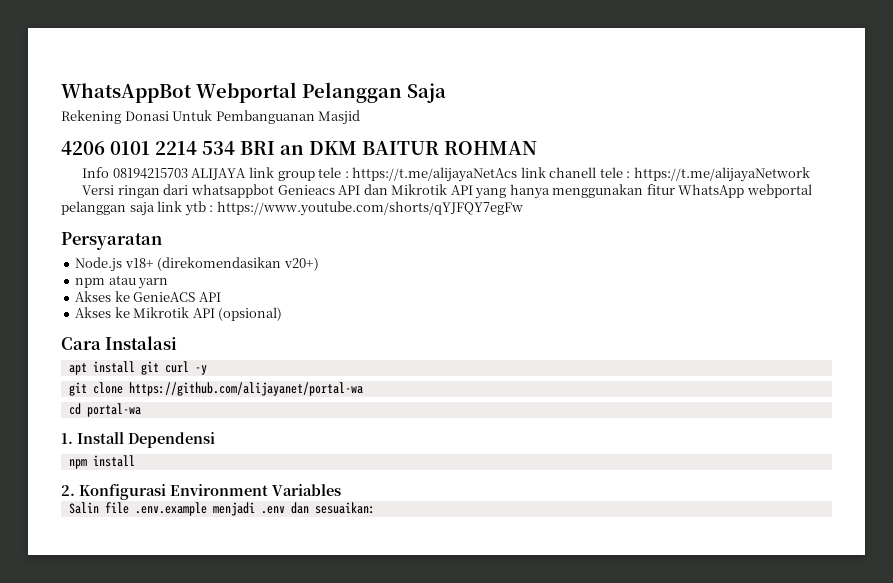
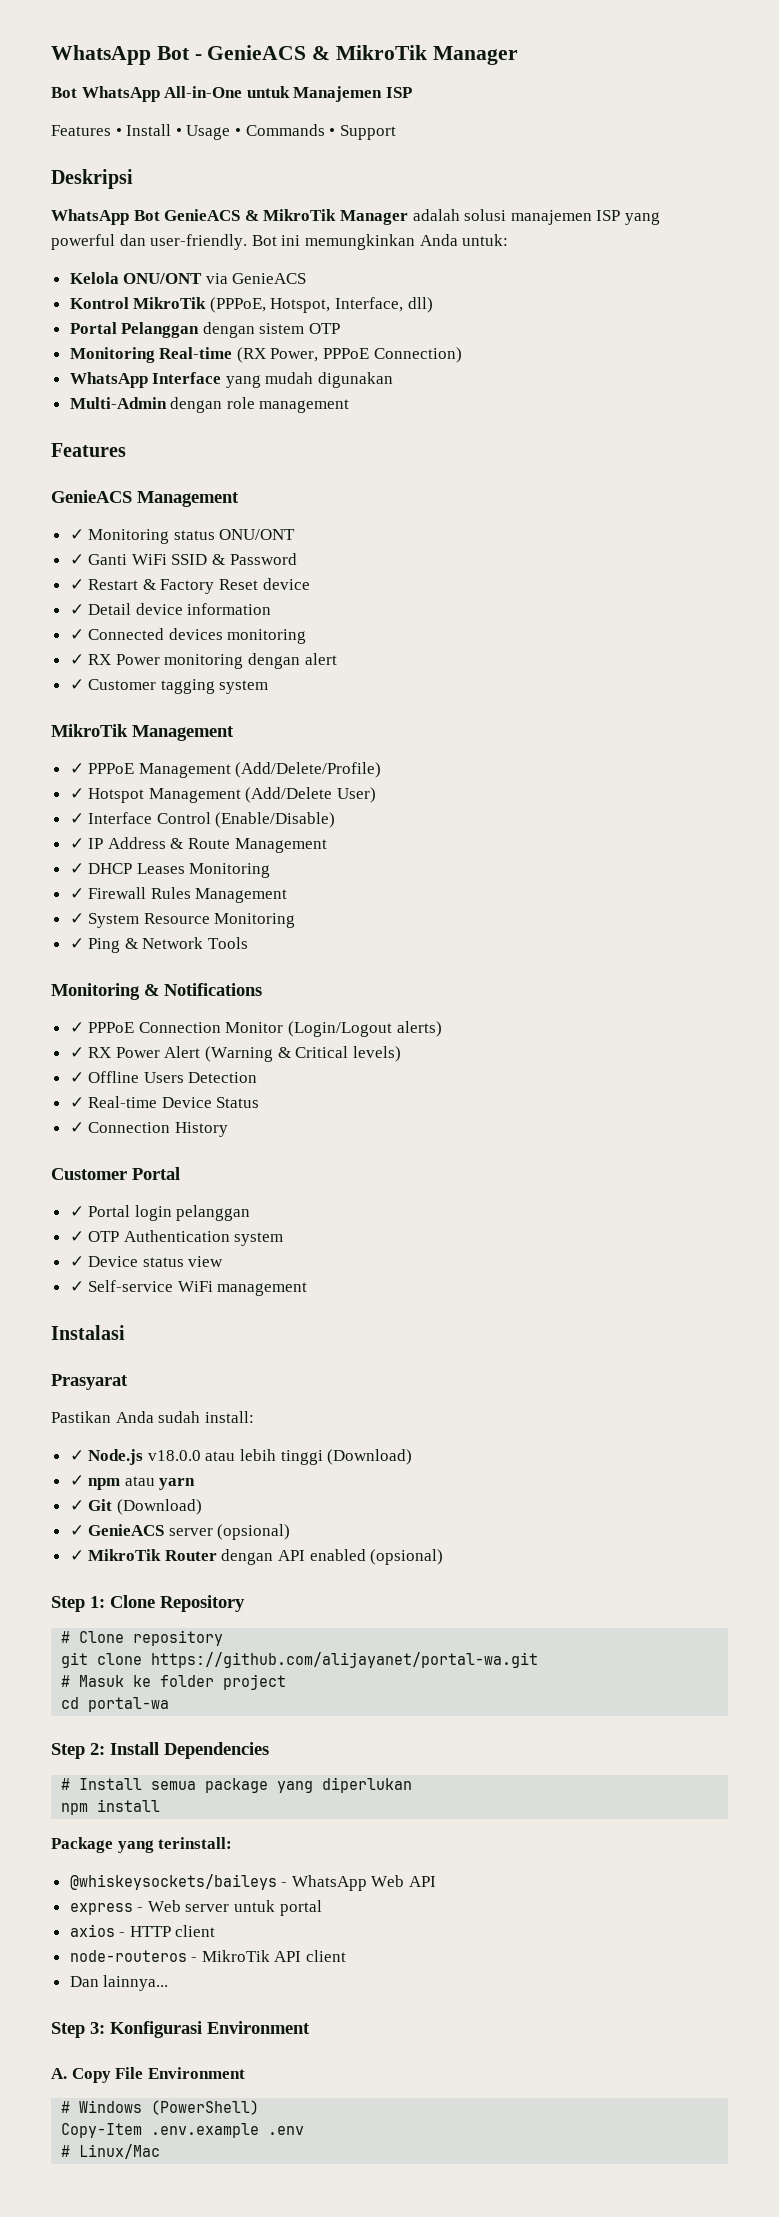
- WhatsAppBot Webportal Pelanggan Saja
- Rekening Donasi Untuk Pembanguanan Masjid
- 4206 0101 2214 534 BRI an DKM BAITUR ROHMAN
- Info 08194215703 ALIJAYA link group tele : https://t.me/alijayaNetAcs link chanell tele : https://t.me/alijayaNetwork
- Versi ringan dari whatsappbot Genieacs API dan Mikrotik API yang hanya menggunakan fitur WhatsApp webportal pelanggan saja link ytb : https://www.youtube.com/shorts/qYJFQY7egFw
- Persyaratan
- Node.js v18+ (direkomendasikan v20+)
- npm atau yarn
- Akses ke GenieACS API
- Akses ke Mikrotik API (opsional)
- Cara Instalasi
- apt install git curl -y
- git clone https://github.com/alijayanet/portal-wa
+ WhatsApp Bot - GenieACS & MikroTik Manager
+ Bot WhatsApp All-in-One untuk Manajemen ISP
+ Features • Install • Usage • Commands • Support
+ Deskripsi
+ WhatsApp Bot GenieACS & MikroTik Manager adalah solusi manajemen ISP yang powerful dan user-friendly. Bot ini memungkinkan Anda untuk:
+ Kelola ONU/ONT via GenieACS
+ Kontrol MikroTik (PPPoE, Hotspot, Interface, dll)
+ Portal Pelanggan dengan sistem OTP
+ Monitoring Real-time (RX Power, PPPoE Connection)
+ WhatsApp Interface yang mudah digunakan
+ Multi-Admin dengan role management
+ Features
+ GenieACS Management
+ ✓ Monitoring status ONU/ONT
+ ✓ Ganti WiFi SSID & Password
+ ✓ Restart & Factory Reset device
+ ✓ Detail device information
+ ✓ Connected devices monitoring
+ ✓ RX Power monitoring dengan alert
+ ✓ Customer tagging system
+ MikroTik Management
+ ✓ PPPoE Management (Add/Delete/Profile)
+ ✓ Hotspot Management (Add/Delete User)
+ ✓ Interface Control (Enable/Disable)
+ ✓ IP Address & Route Management
+ ✓ DHCP Leases Monitoring
+ ✓ Firewall Rules Management
+ ✓ System Resource Monitoring
+ ✓ Ping & Network Tools
+ Monitoring & Notifications
+ ✓ PPPoE Connection Monitor (Login/Logout alerts)
+ ✓ RX Power Alert (Warning & Critical levels)
+ ✓ Offline Users Detection
+ ✓ Real-time Device Status
+ ✓ Connection History
+ Customer Portal
+ ✓ Portal login pelanggan
+ ✓ OTP Authentication system
+ ✓ Device status view
+ ✓ Self-service WiFi management
+ Instalasi
+ Prasyarat
+ Pastikan Anda sudah install:
+ ✓ Node.js v18.0.0 atau lebih tinggi (Download)
+ ✓ npm atau yarn
+ ✓ Git (Download)
+ ✓ GenieACS server (opsional)
+ ✓ MikroTik Router dengan API enabled (opsional)
+ Step 1: Clone Repository
+ # Clone repository
+ git clone https://github.com/alijayanet/portal-wa.git
+ # Masuk ke folder project
  cd portal-wa
- 1. Install Dependensi
+ Step 2: Install Dependencies
+ # Install semua package yang diperlukan
  npm install
- 2. Konfigurasi Environment Variables
- Salin file .env.example menjadi .env dan sesuaikan:
+ Package yang terinstall:
+ @whiskeysockets/baileys - WhatsApp Web API
+ express - Web server untuk portal
+ axios - HTTP client
+ node-routeros - MikroTik API client
+ Dan lainnya...
+ Step 3: Konfigurasi Environment
+ A. Copy File Environment
+ # Windows (PowerShell)
+ Copy-Item .env.example .env
+ # Linux/Mac

